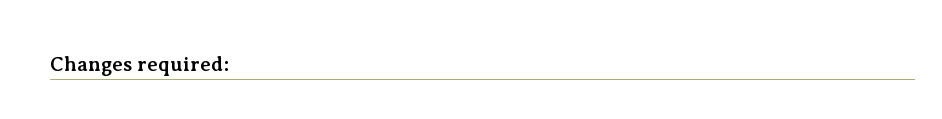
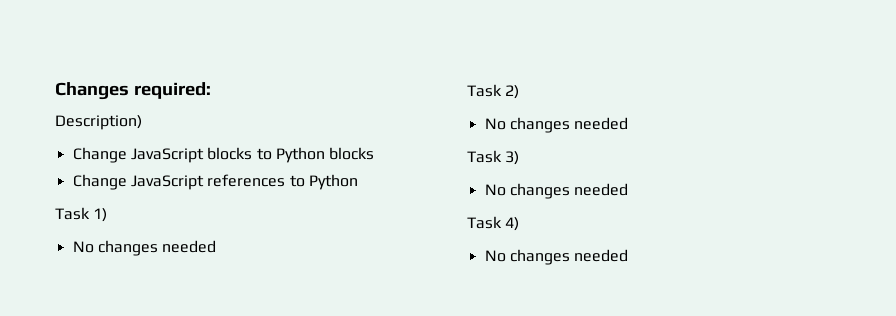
+ Description)
+ Change JavaScript blocks to Python blocks
+ Change JavaScript references to Python
+ Task 1)
+ No changes needed
+ Task 2)
+ No changes needed
+ Task 3)
+ No changes needed
+ Task 4)
+ No changes needed

